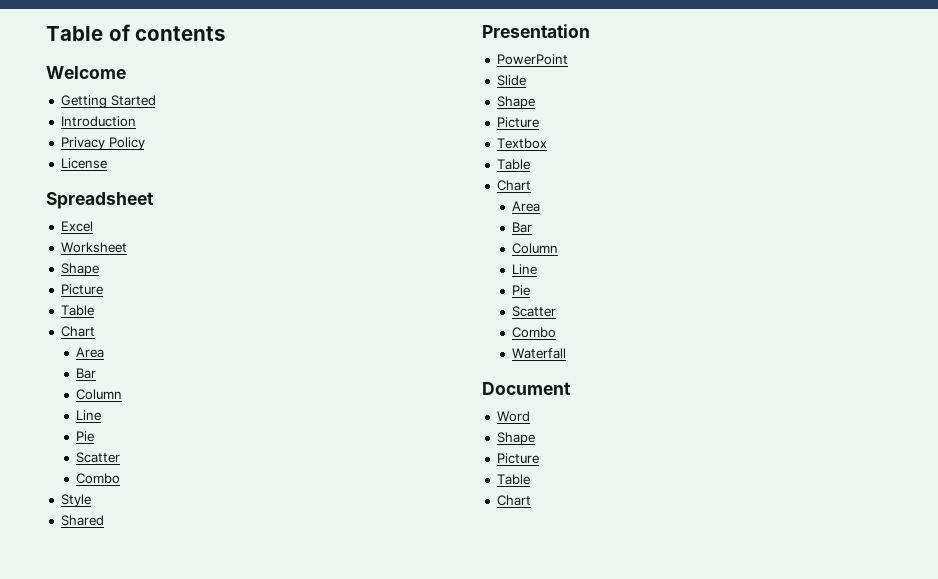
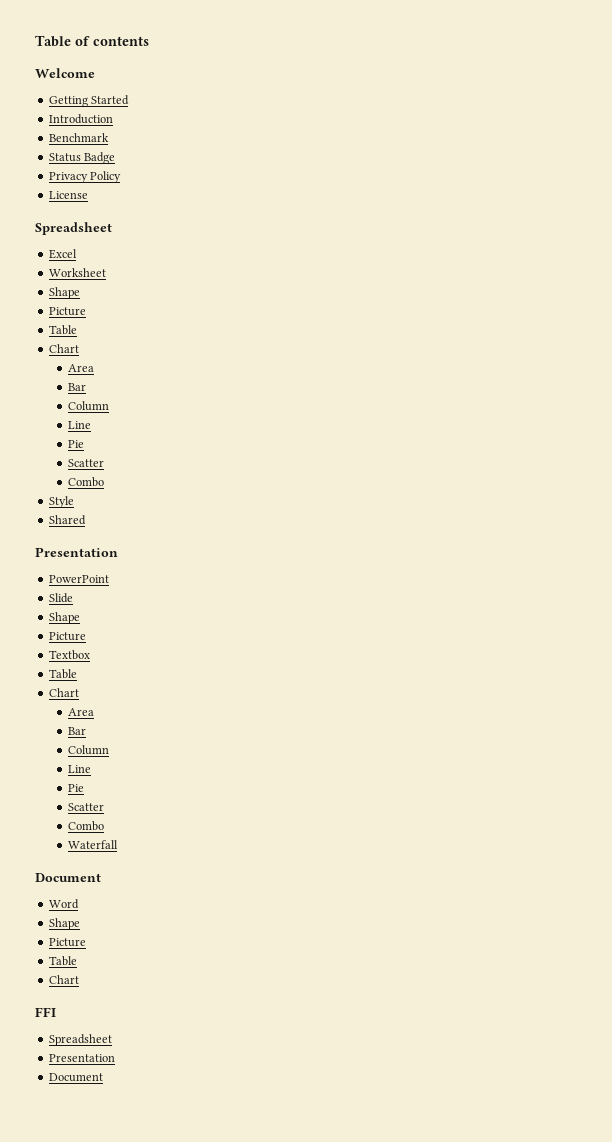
+ Benchmark
+ Status Badge
+ FFI
+ Spreadsheet
+ Presentation
+ Document

